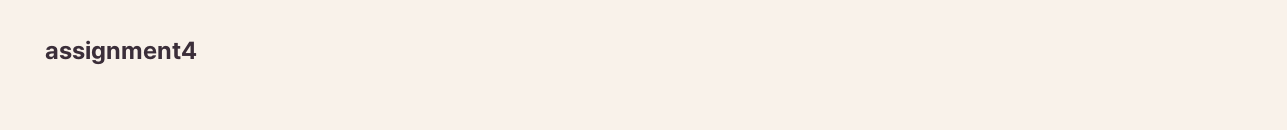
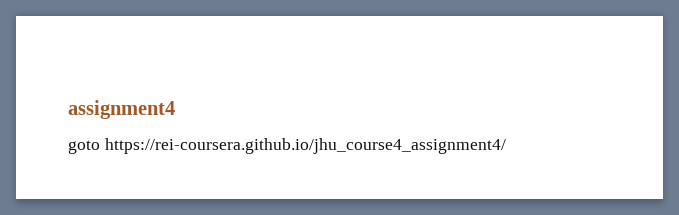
+ goto https://rei-coursera.github.io/jhu_course4_assignment4/

